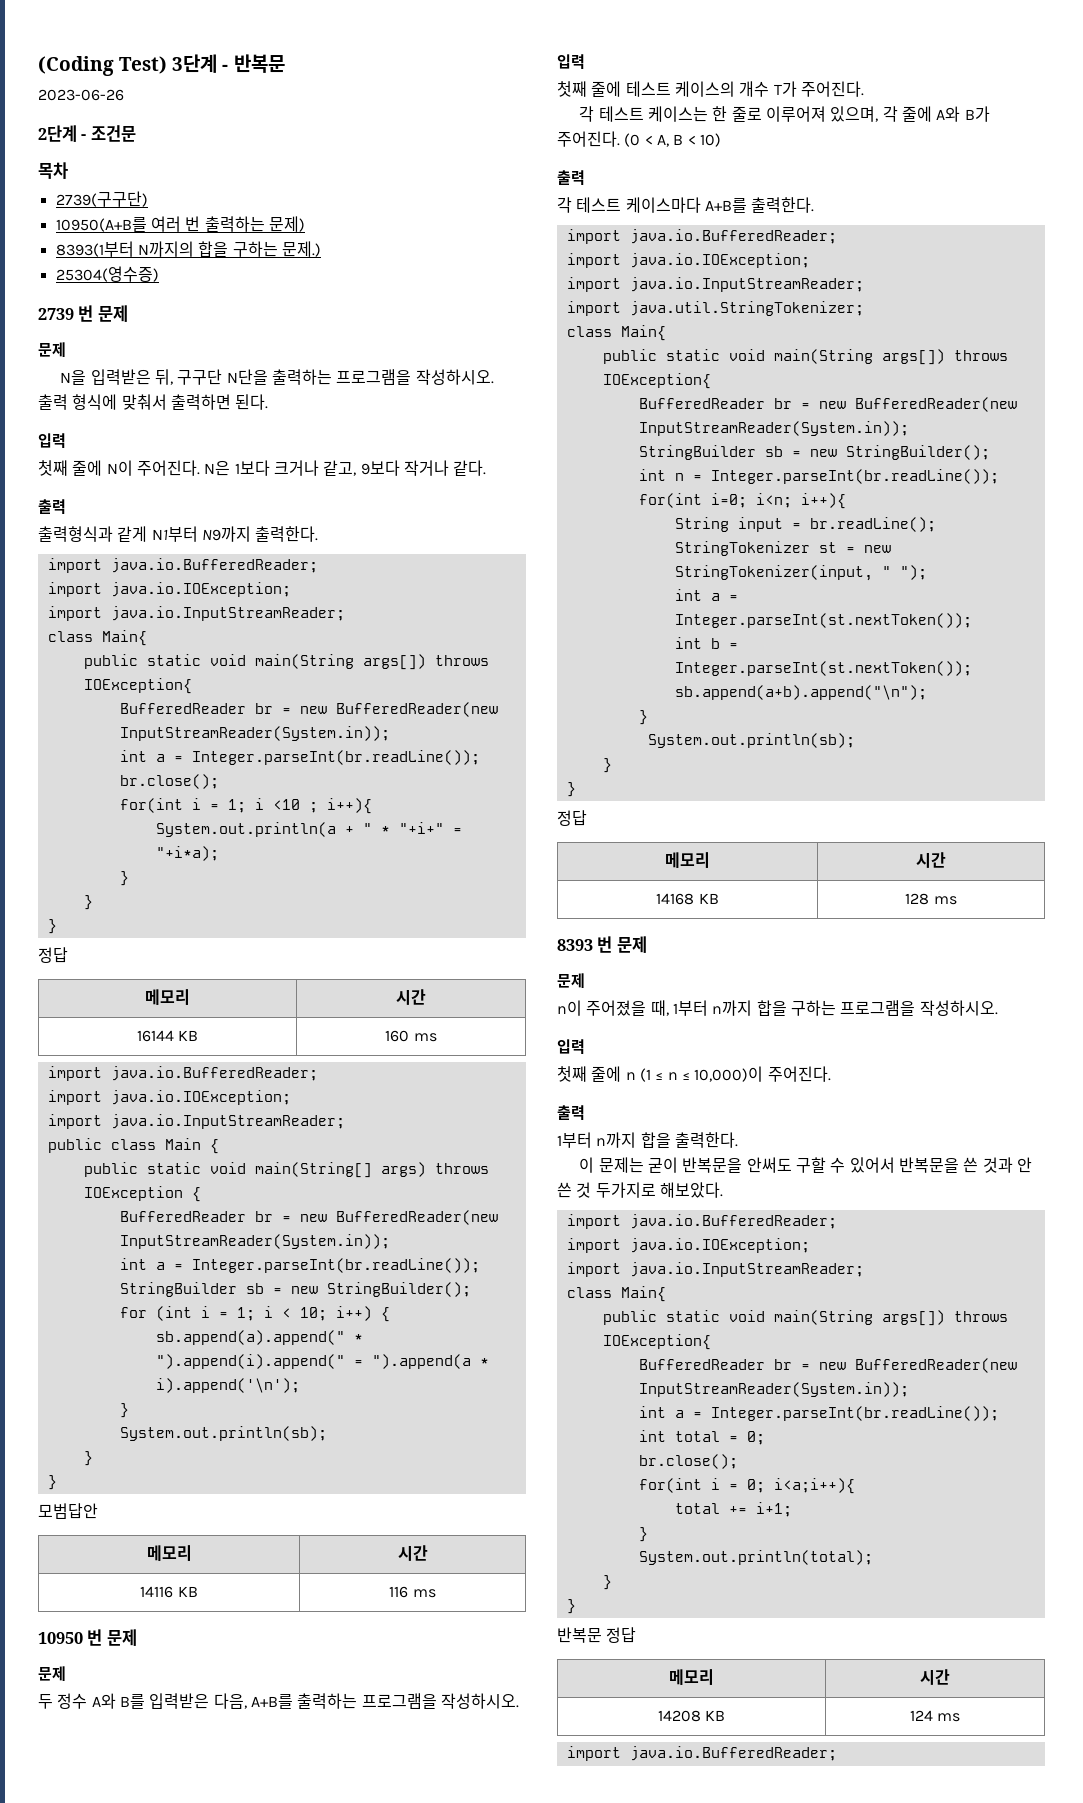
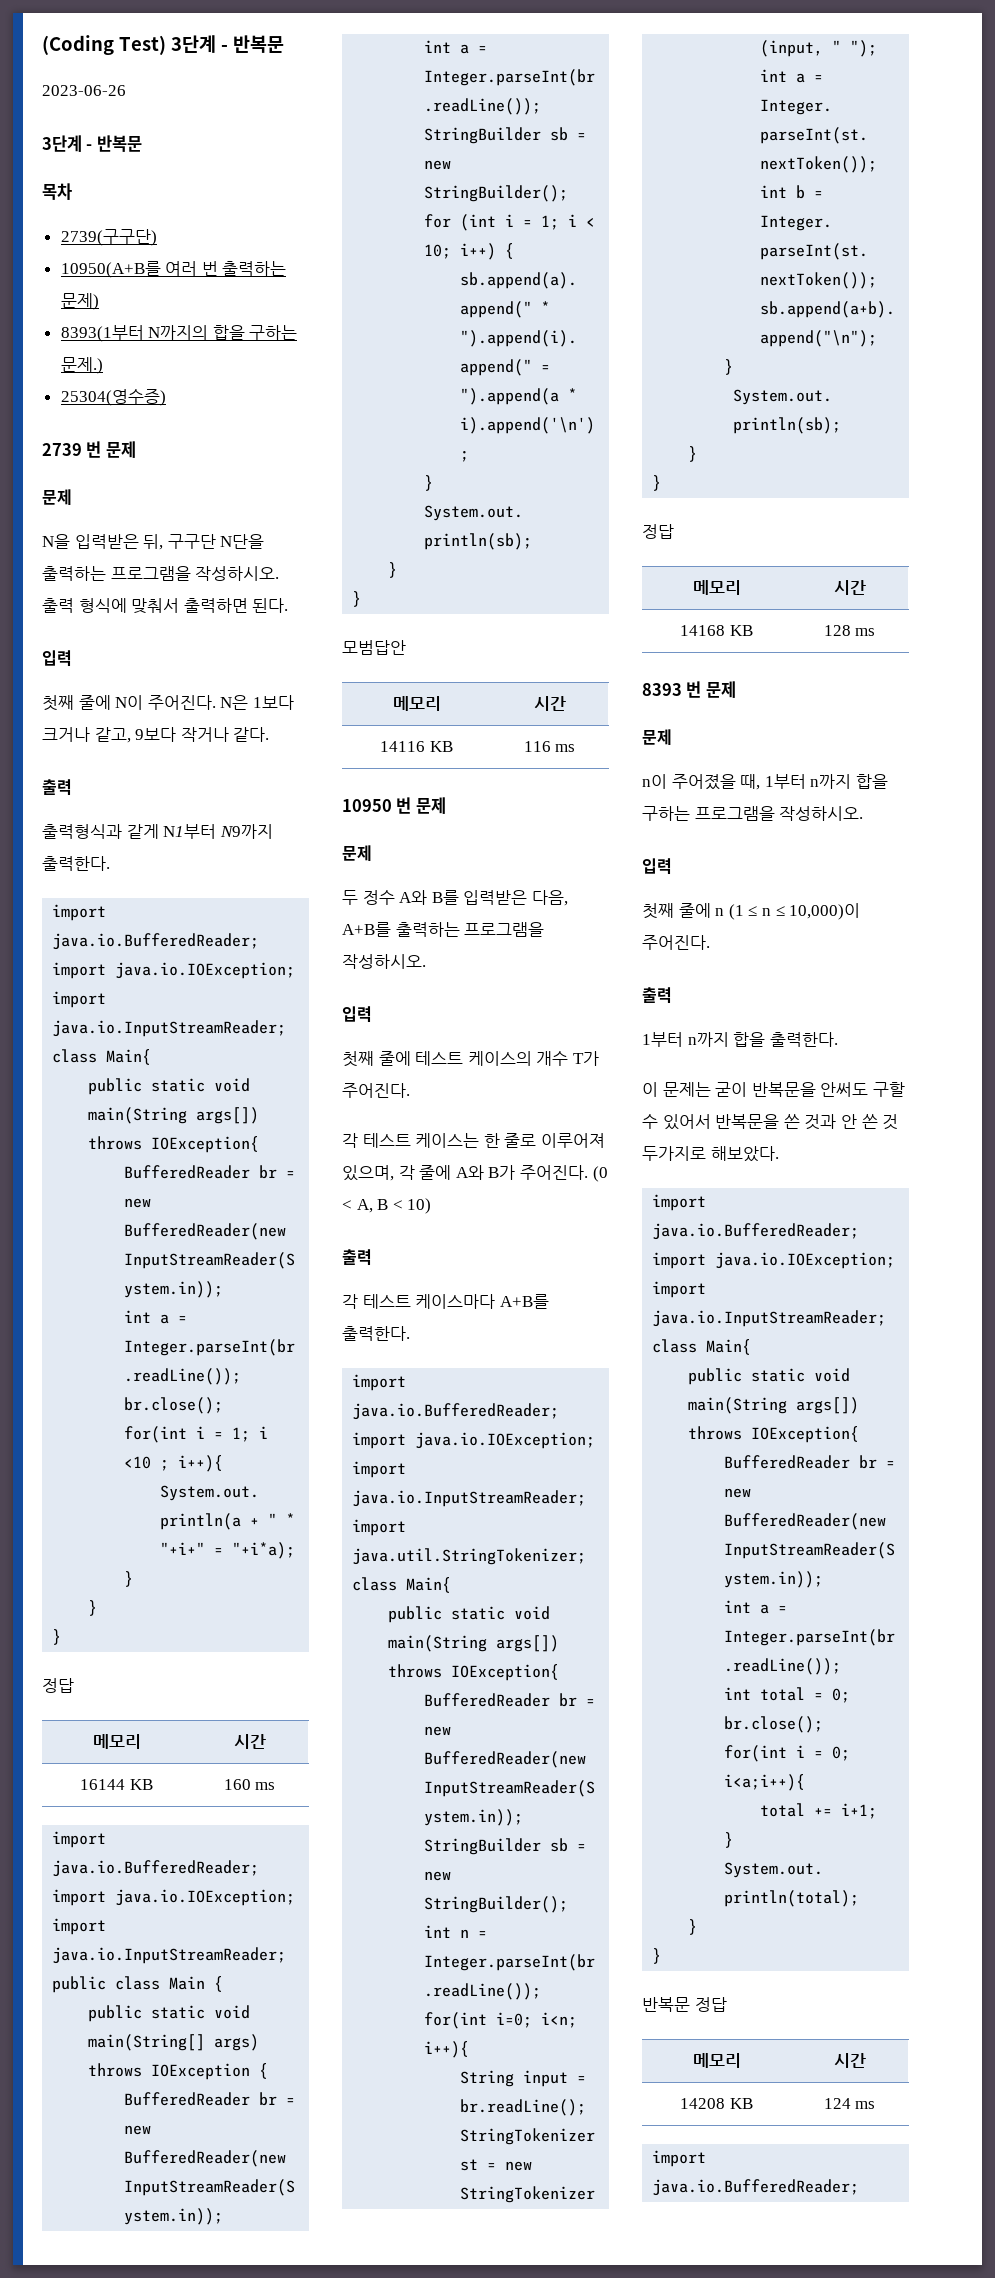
  2023-06-26
- 2단계 - 조건문
+ 3단계 - 반복문

